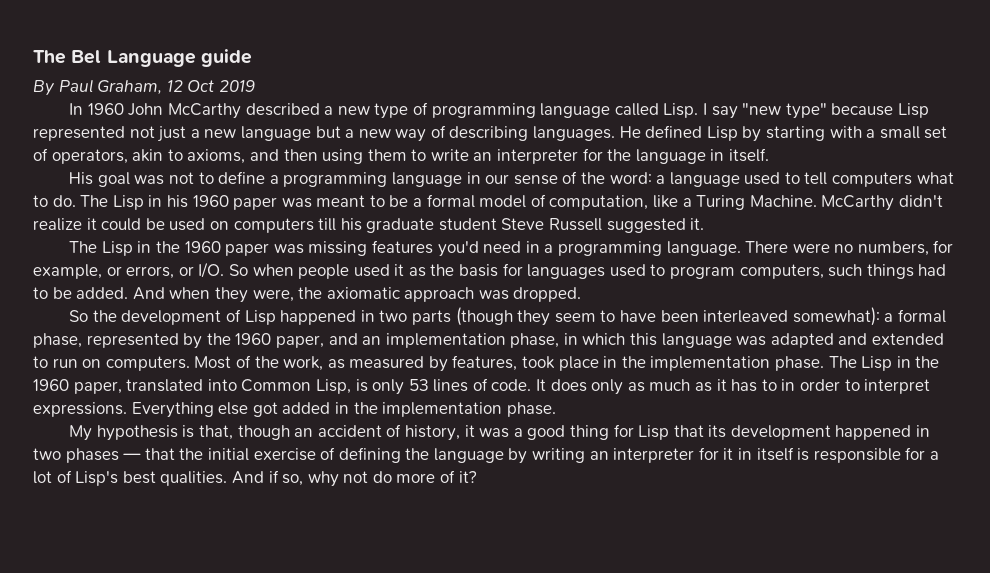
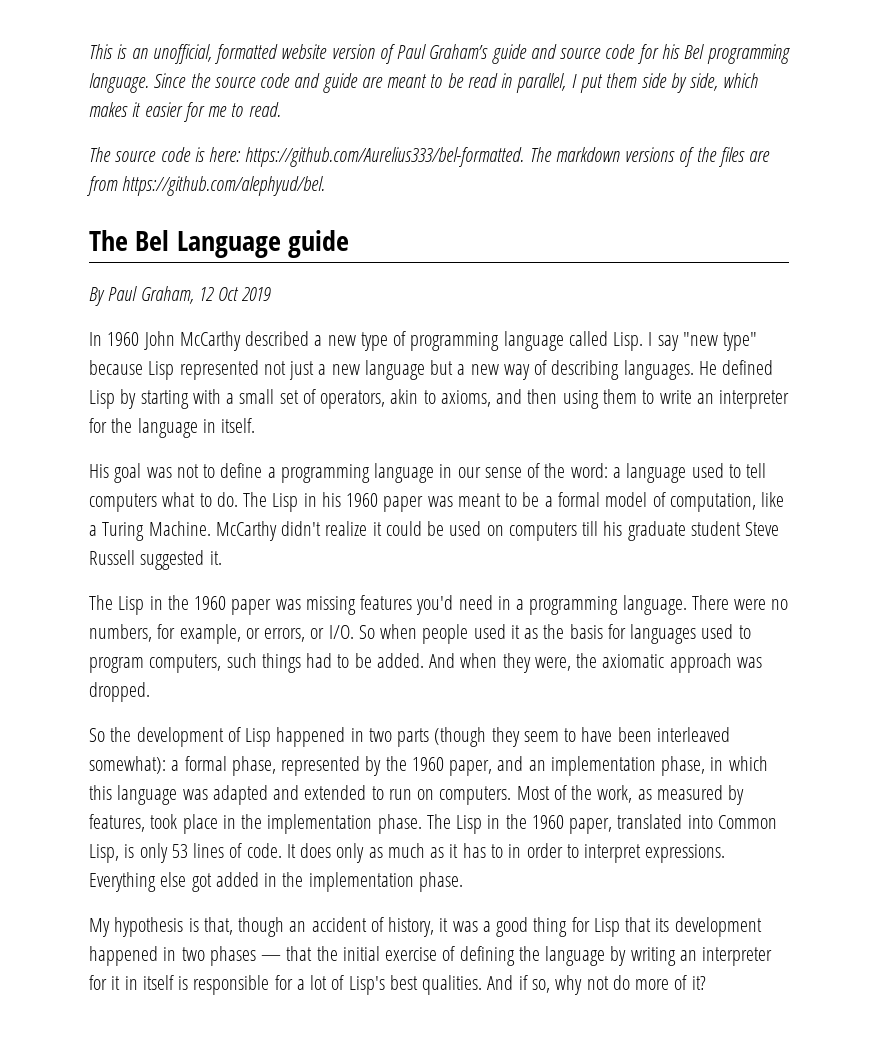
+ This is an unofficial, formatted website version of Paul Graham’s guide and source code for his Bel programming language. Since the source code and guide are meant to be read in parallel, I put them side by side, which makes it easier for me to read.
+ The source code is here: https://github.com/Aurelius333/bel-formatted. The markdown versions of the files are from https://github.com/alephyud/bel.

